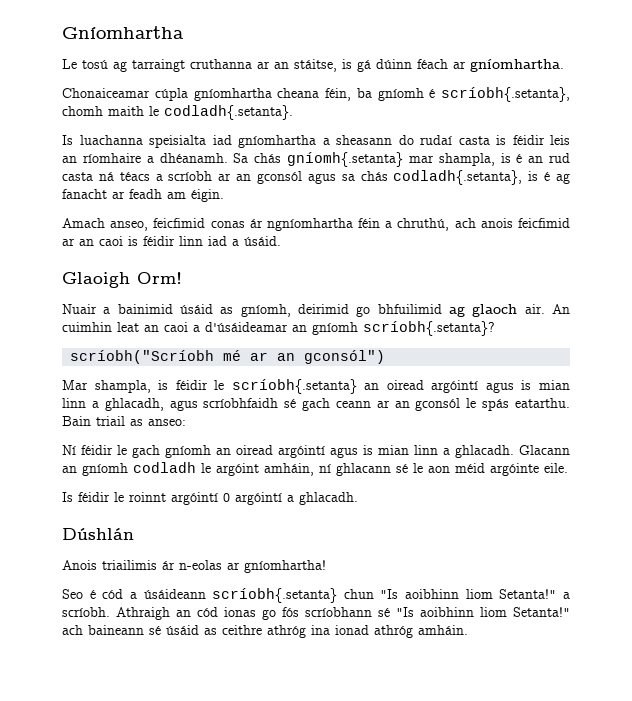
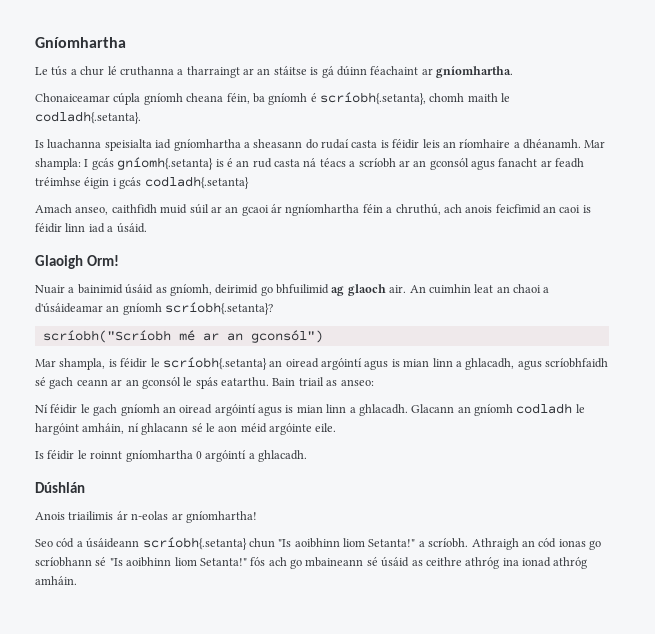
- Le tosú ag tarraingt cruthanna ar an stáitse, is gá dúinn féach ar gníomhartha.
+ Le tús a chur lé cruthanna a tharraingt ar an stáitse is gá dúinn féachaint ar gníomhartha.
- Chonaiceamar cúpla gníomhartha cheana féin, ba gníomh é scríobh{.setanta}, chomh maith le codladh{.setanta}.
+ Chonaiceamar cúpla gníomh cheana féin, ba gníomh é scríobh{.setanta}, chomh maith le codladh{.setanta}.
- Sa chás gníomh{.setanta} mar shampla, is é an rud casta ná téacs a scríobh ar an gconsól agus sa chás codladh{.setanta}, is é ag fanacht ar feadh am éigin.
- Amach anseo, feicfimid conas ár ngníomhartha féin a chruthú, ach anois feicfimid ar an caoi is féidir linn iad a úsáid.
+ Mar shampla: I gcás gníomh{.setanta} is é an rud casta ná téacs a scríobh ar an gconsól agus fanacht ar feadh tréimhse éigin i gcás codladh{.setanta}
+ Amach anseo, caithfidh muid súil ar an gcaoi ár ngníomhartha féin a chruthú, ach anois feicfimid an caoi is féidir linn iad a úsáid.
- An cuimhin leat an caoi a d'úsáideamar an gníomh scríobh{.setanta}?
+ An cuimhin leat an chaoi a d'úsáideamar an gníomh scríobh{.setanta}?
- Glacann an gníomh codladh le argóint amháin, ní ghlacann sé le aon méid argóinte eile.
+ Glacann an gníomh codladh le hargóint amháin, ní ghlacann sé le aon méid argóinte eile.
- Is féidir le roinnt argóintí 0 argóintí a ghlacadh.
+ Is féidir le roinnt gníomhartha 0 argóintí a ghlacadh.
- Seo é cód a úsáideann scríobh{.setanta} chun "Is aoibhinn liom Setanta!" a scríobh.
+ Seo cód a úsáideann scríobh{.setanta} chun "Is aoibhinn liom Setanta!" a scríobh.
- Athraigh an cód ionas go fós scríobhann sé "Is aoibhinn liom Setanta!" ach baineann sé úsáid as ceithre athróg ina ionad athróg amháin.
+ Athraigh an cód ionas go scríobhann sé "Is aoibhinn liom Setanta!" fós ach go mbaineann sé úsáid as ceithre athróg ina ionad athróg amháin.

